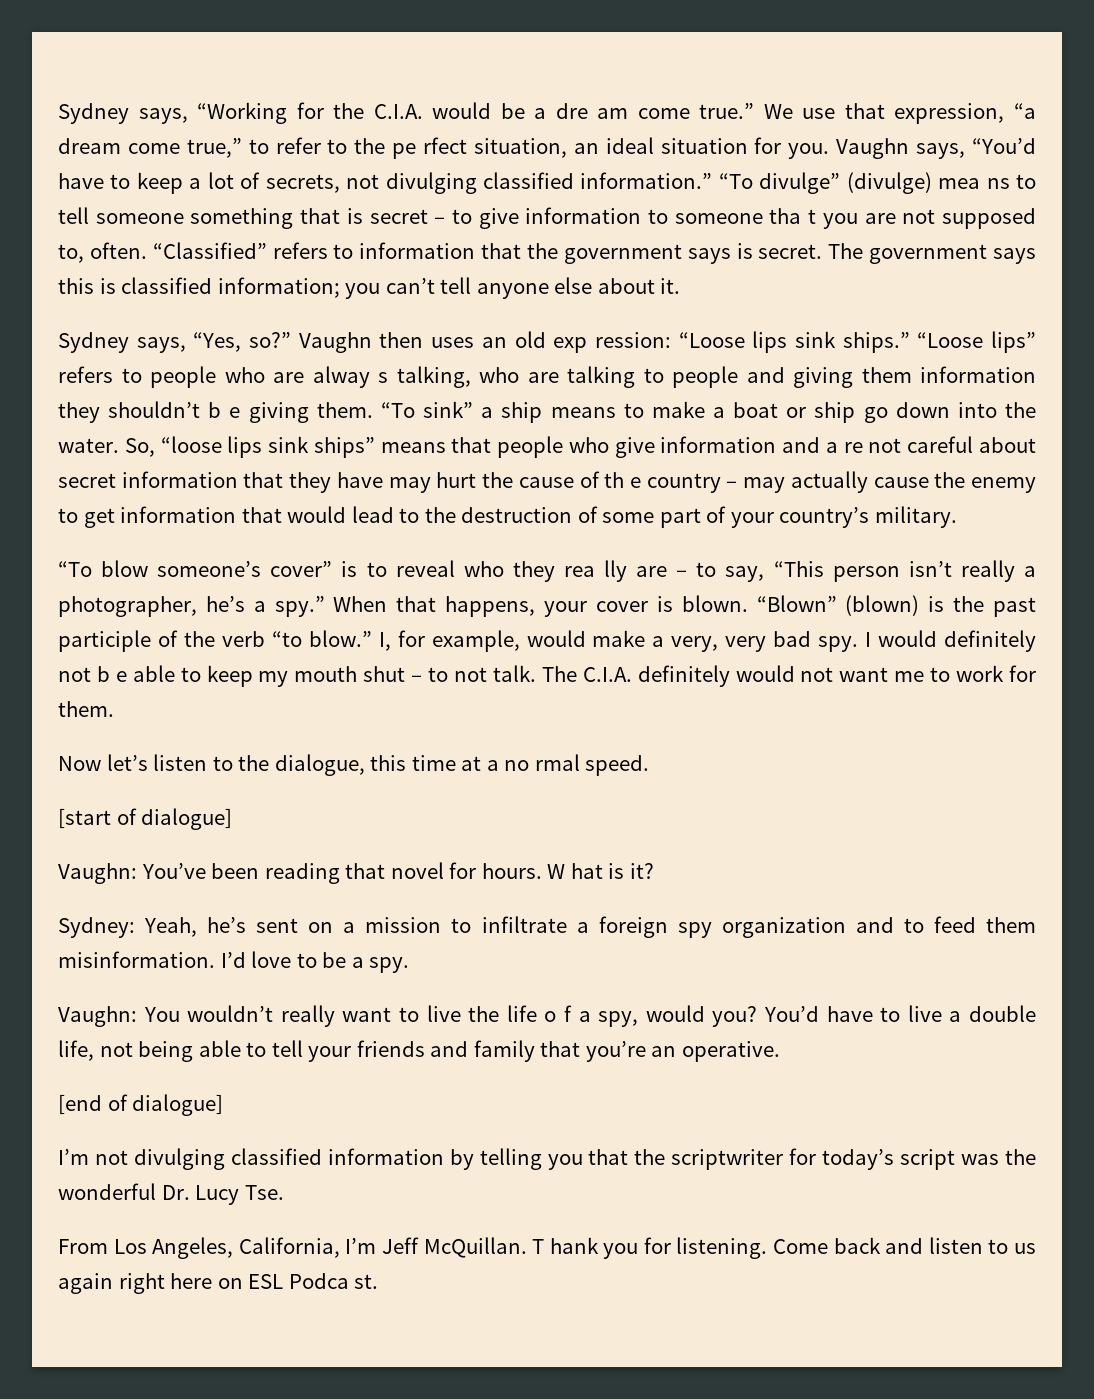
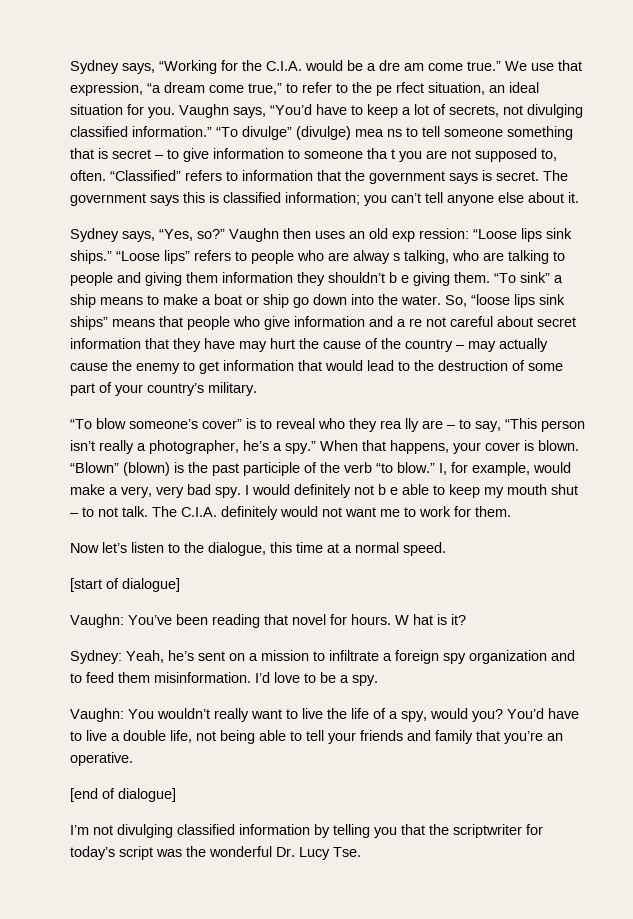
- So, “loose lips sink ships” means that people who give information and a re not careful about secret information that they have may hurt the cause of th e country – may actually cause the enemy to get information that would lead to the destruction of some part of your country’s military.
+ So, “loose lips sink ships” means that people who give information and a re not careful about secret information that they have may hurt the cause of the country – may actually cause the enemy to get information that would lead to the destruction of some part of your country’s military.
- Now let’s listen to the dialogue, this time at a no rmal speed.
+ Now let’s listen to the dialogue, this time at a normal speed.
- Vaughn: You wouldn’t really want to live the life o f a spy, would you?
+ Vaughn: You wouldn’t really want to live the life of a spy, would you?
- From Los Angeles, California, I’m Jeff McQuillan. T hank you for listening. Come back and listen to us again right here on ESL Podca st.

